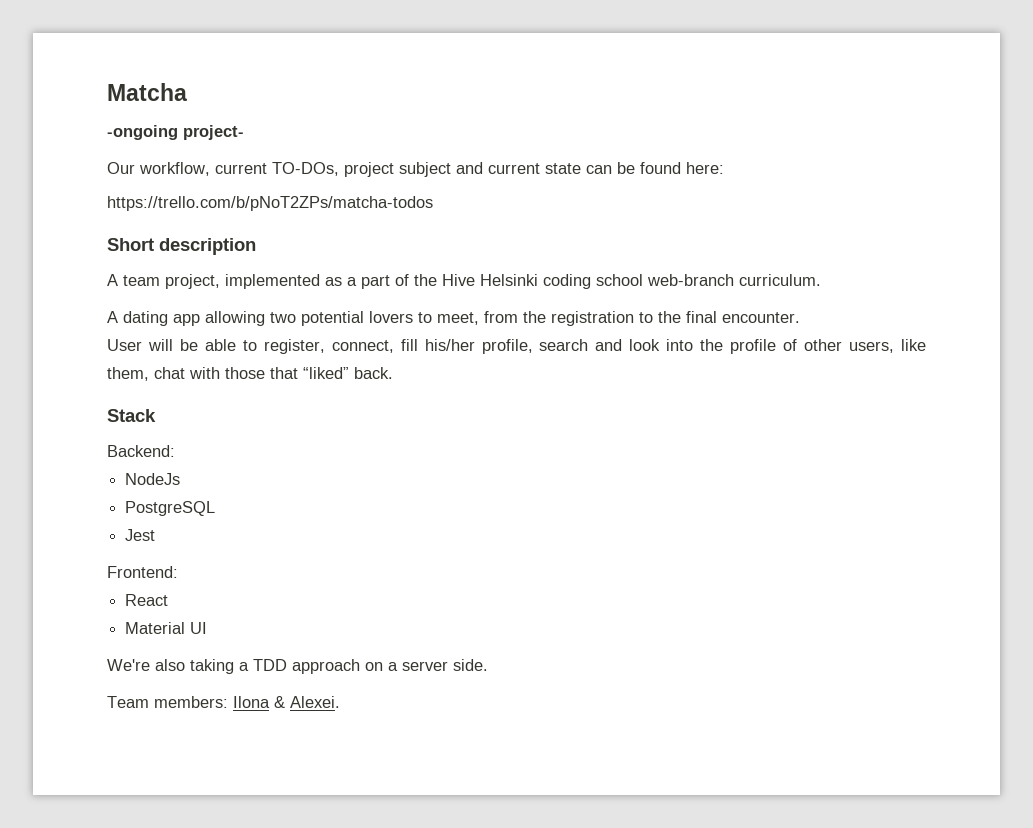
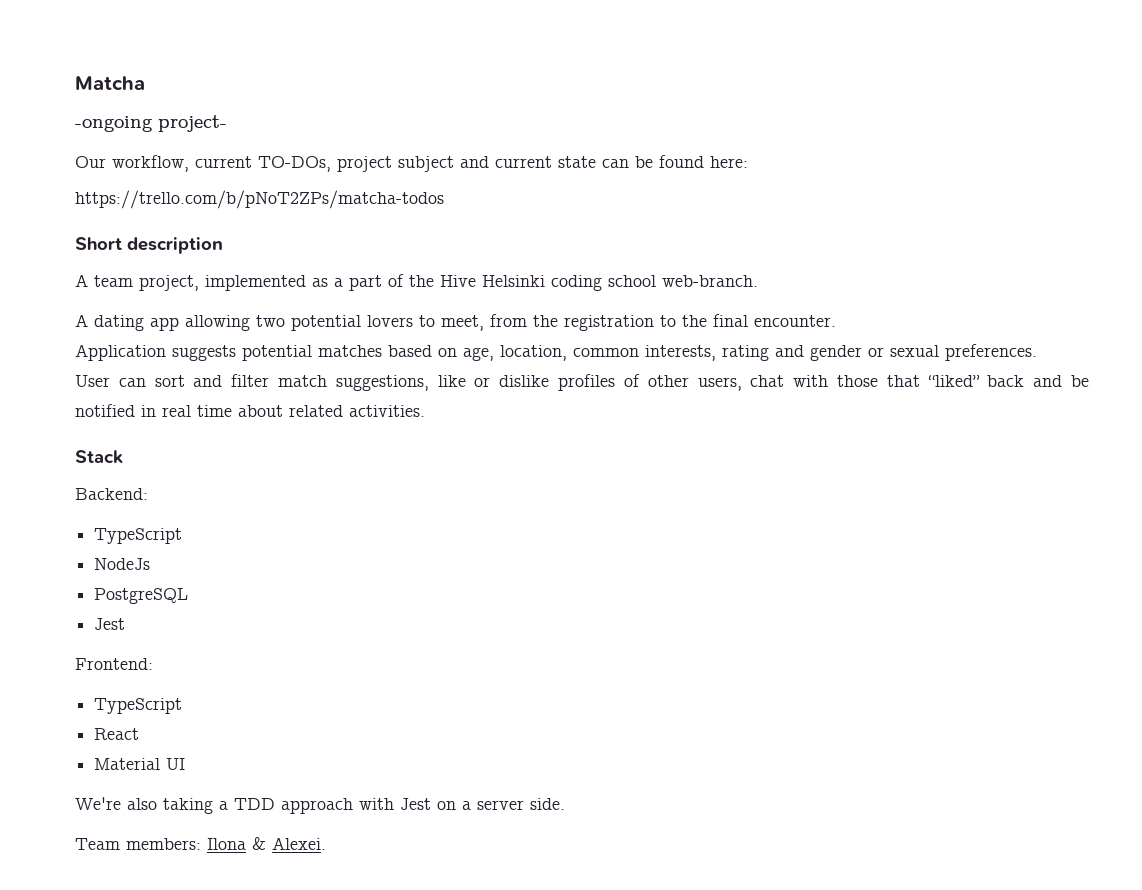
- A team project, implemented as a part of the Hive Helsinki coding school web-branch curriculum.
+ A team project, implemented as a part of the Hive Helsinki coding school web-branch.
- User will be able to register, connect, fill his/her profile, search and look into the profile of other users, like them, chat with those that “liked” back.
+ Application suggests potential matches based on age, location, common interests, rating and gender or sexual preferences.
+ User can sort and filter match suggestions, like or dislike profiles of other users, chat with those that “liked” back and be notified in real time about related activities.
  Backend:
+ TypeScript
  Frontend:
+ TypeScript
- We're also taking a TDD approach on a server side.
+ We're also taking a TDD approach with Jest on a server side.

